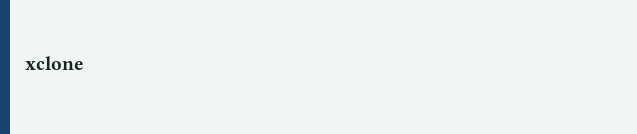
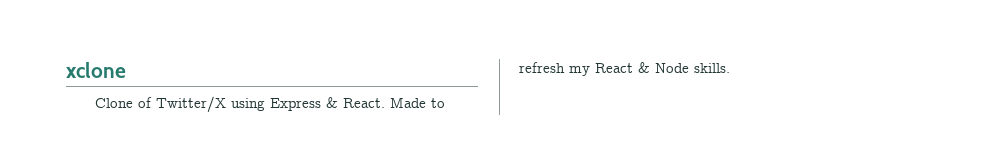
+ Clone of Twitter/X using Express & React. Made to refresh my React & Node skills.

